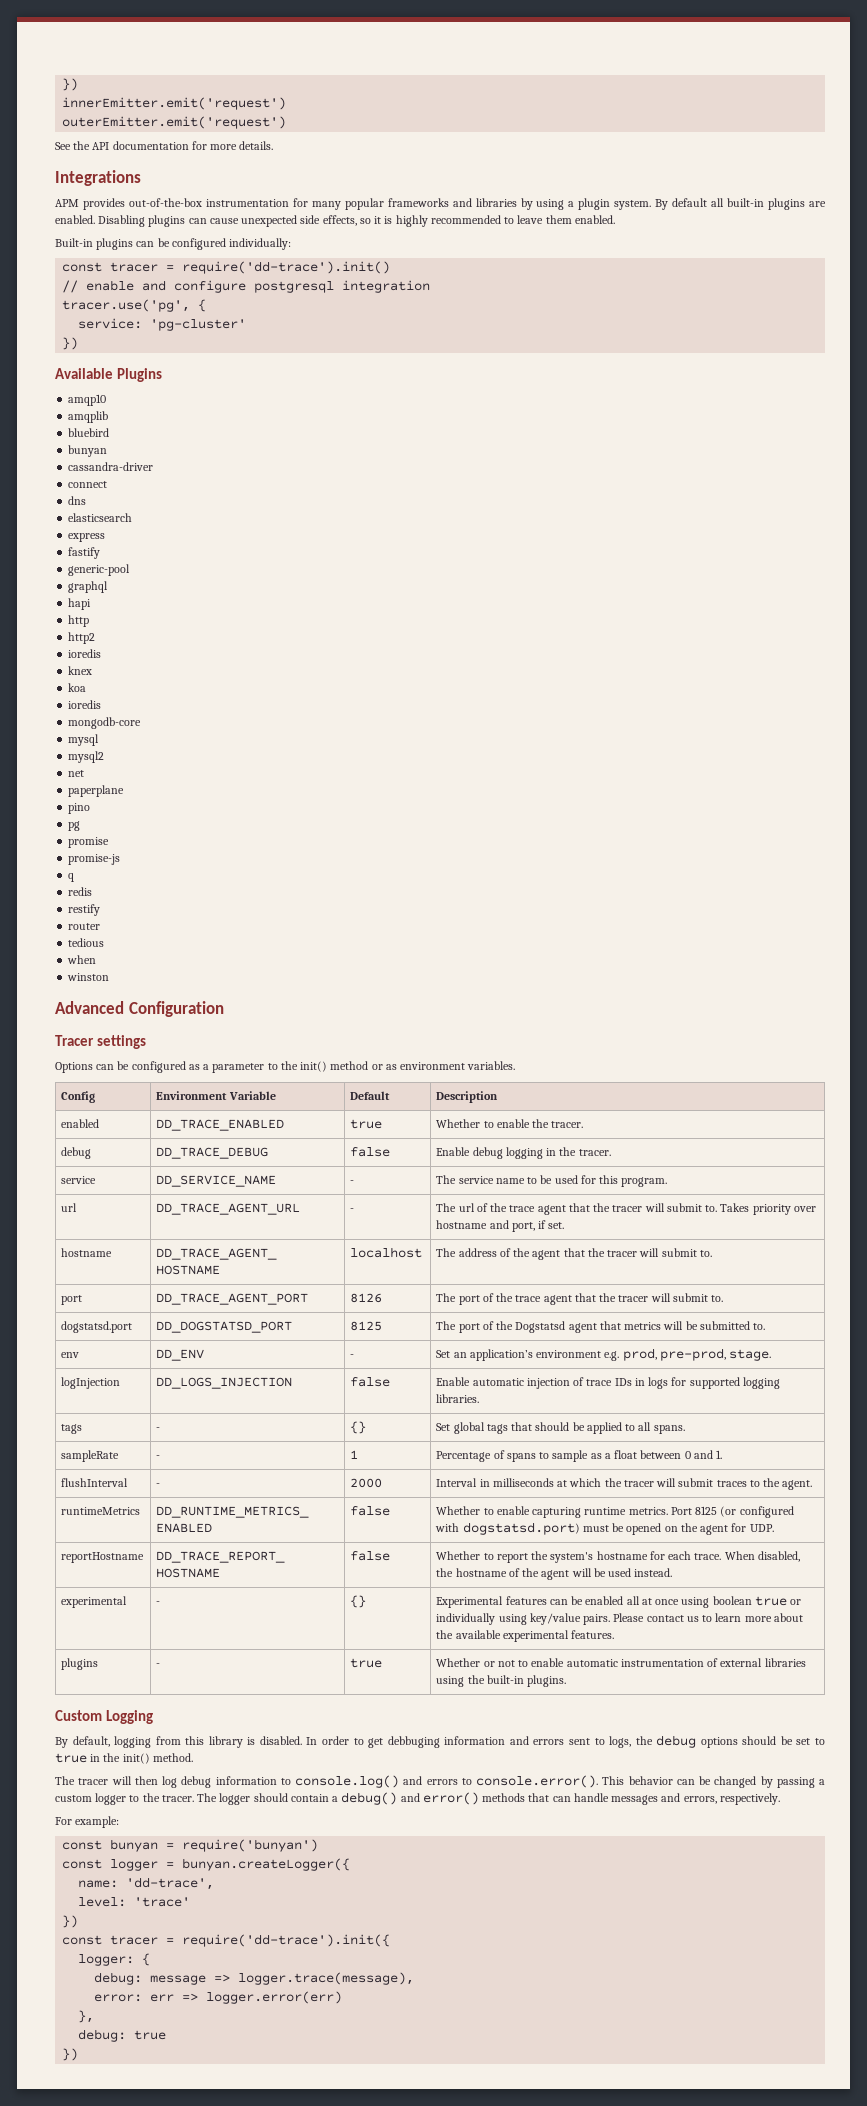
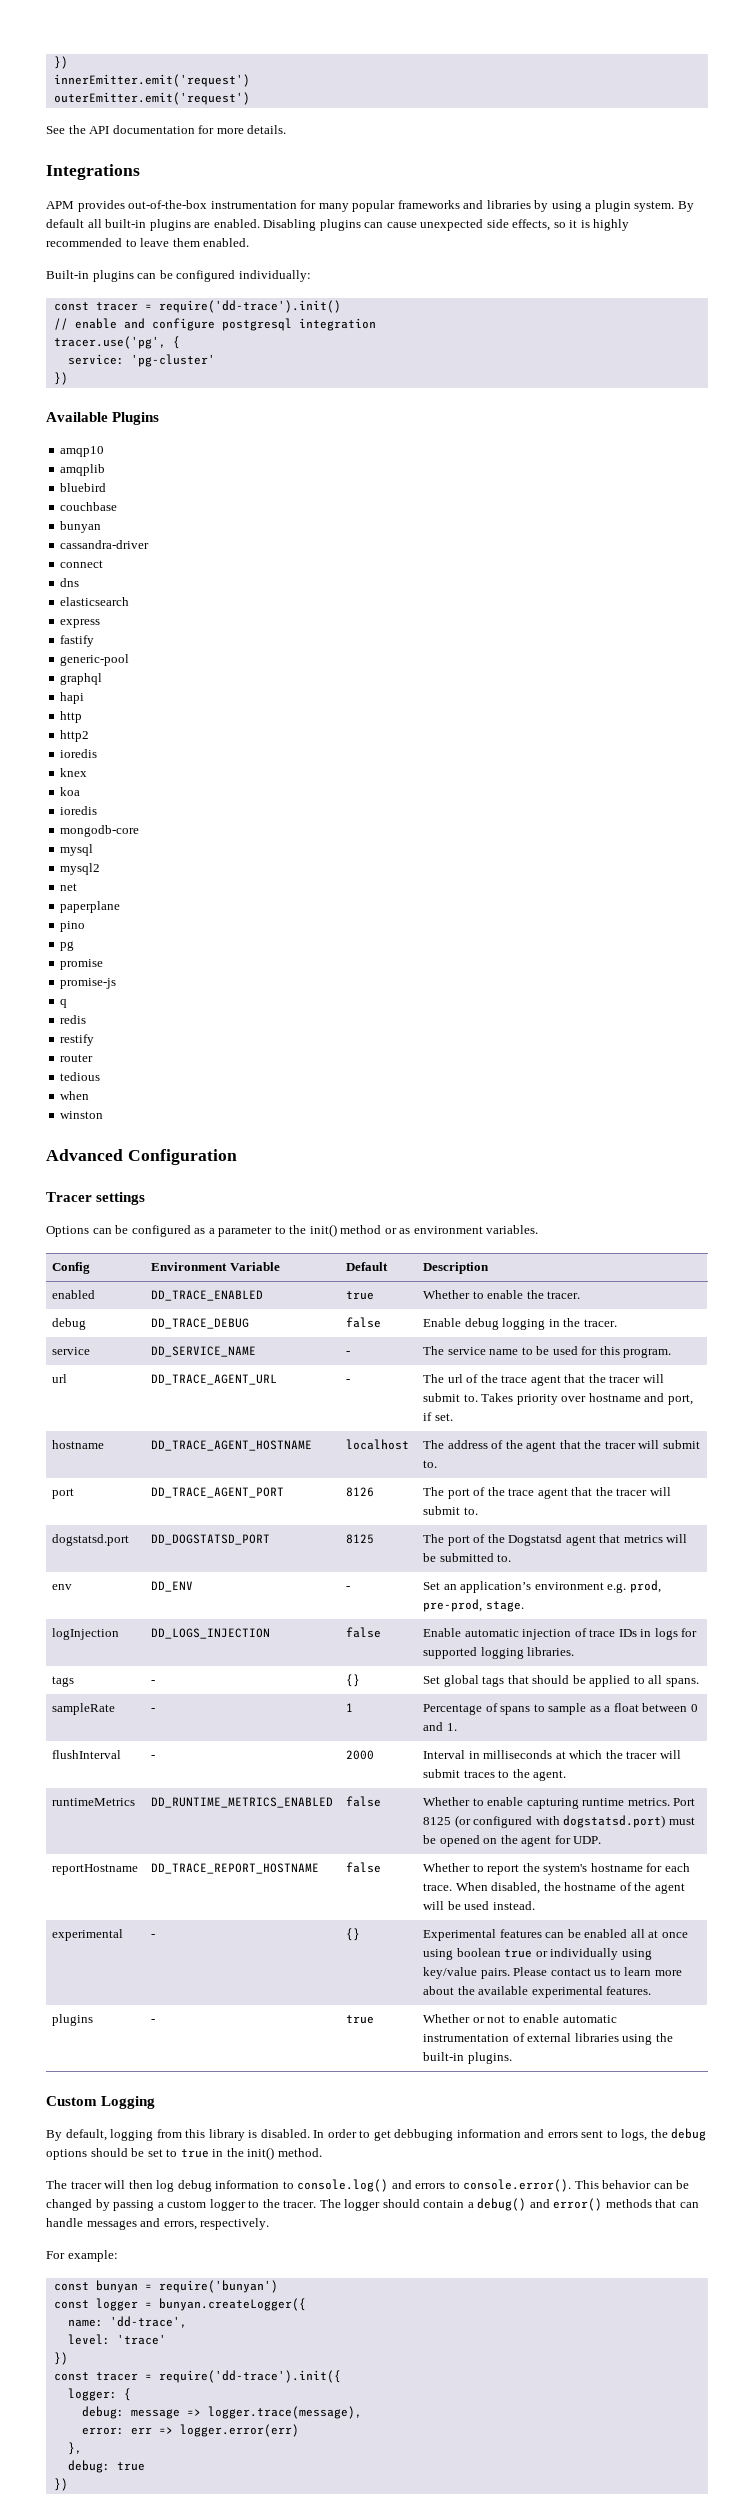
+ couchbase

